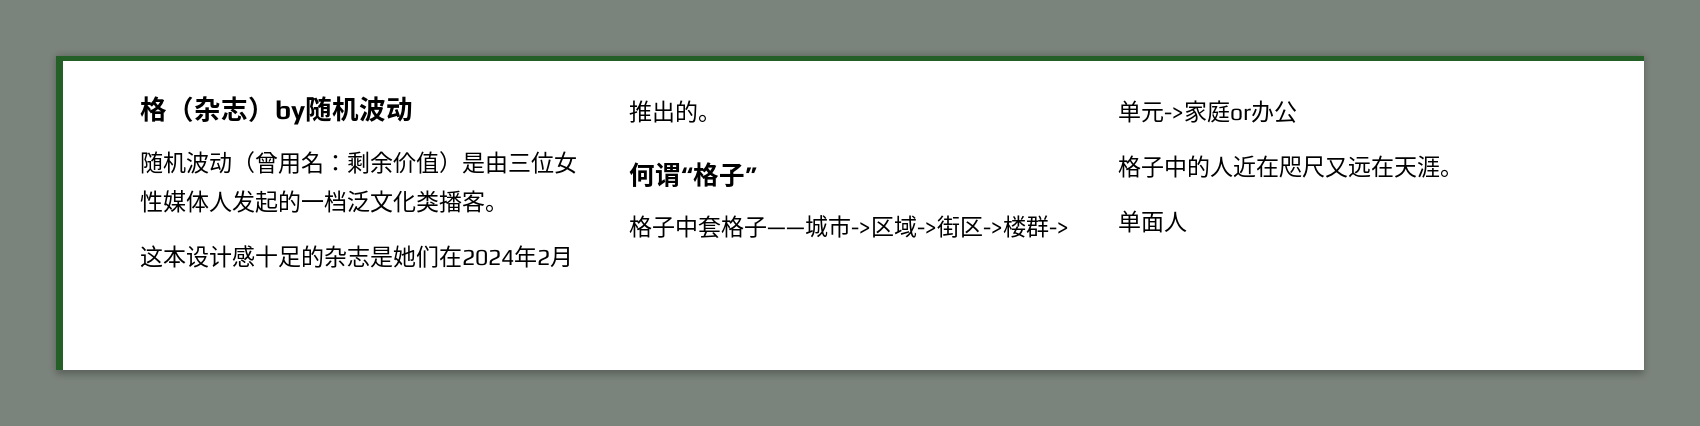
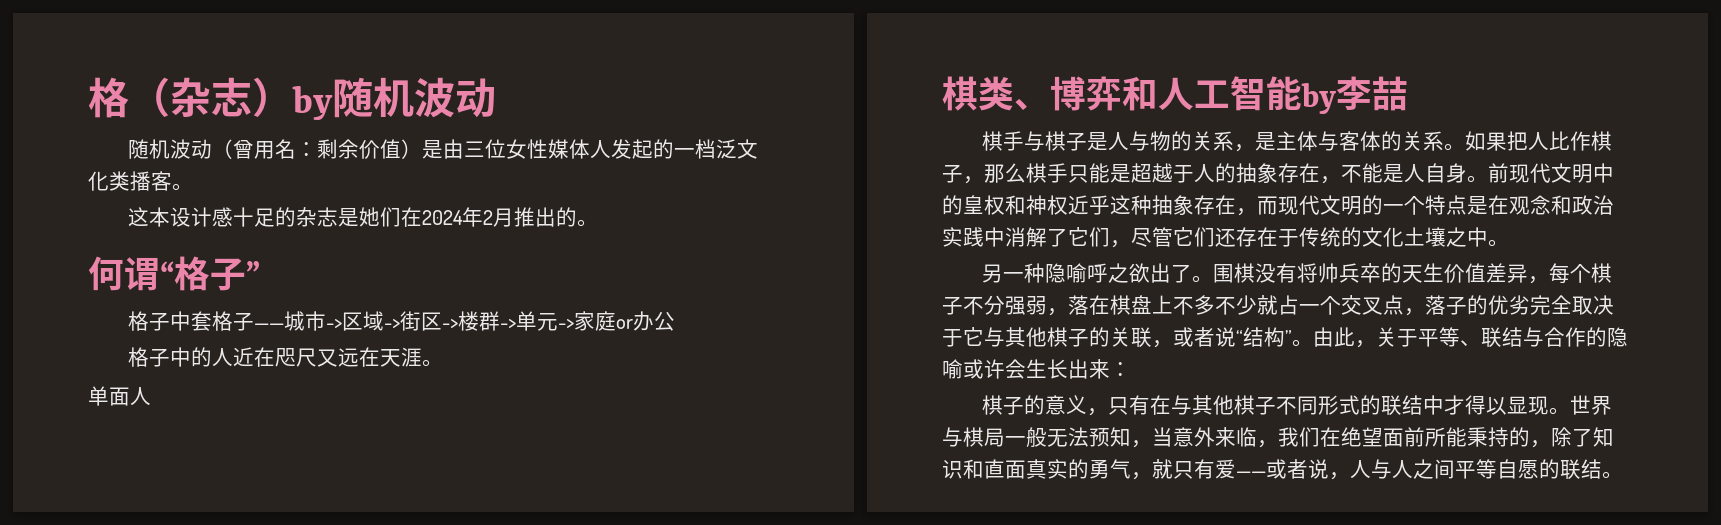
+ 棋类、博弈和人工智能by李喆
+ 棋手与棋子是人与物的关系，是主体与客体的关系。如果把人比作棋子，那么棋手只能是超越于人的抽象存在，不能是人自身。前现代文明中的皇权和神权近乎这种抽象存在，而现代文明的一个特点是在观念和政治实践中消解了它们，尽管它们还存在于传统的文化土壤之中。
+ 另一种隐喻呼之欲出了。围棋没有将帅兵卒的天生价值差异，每个棋子不分强弱，落在棋盘上不多不少就占一个交叉点，落子的优劣完全取决于它与其他棋子的关联，或者说“结构”。由此，关于平等、联结与合作的隐喻或许会生长出来：
+ 棋子的意义，只有在与其他棋子不同形式的联结中才得以显现。世界与棋局一般无法预知，当意外来临，我们在绝望面前所能秉持的，除了知识和直面真实的勇气，就只有爱——或者说，人与人之间平等自愿的联结。

